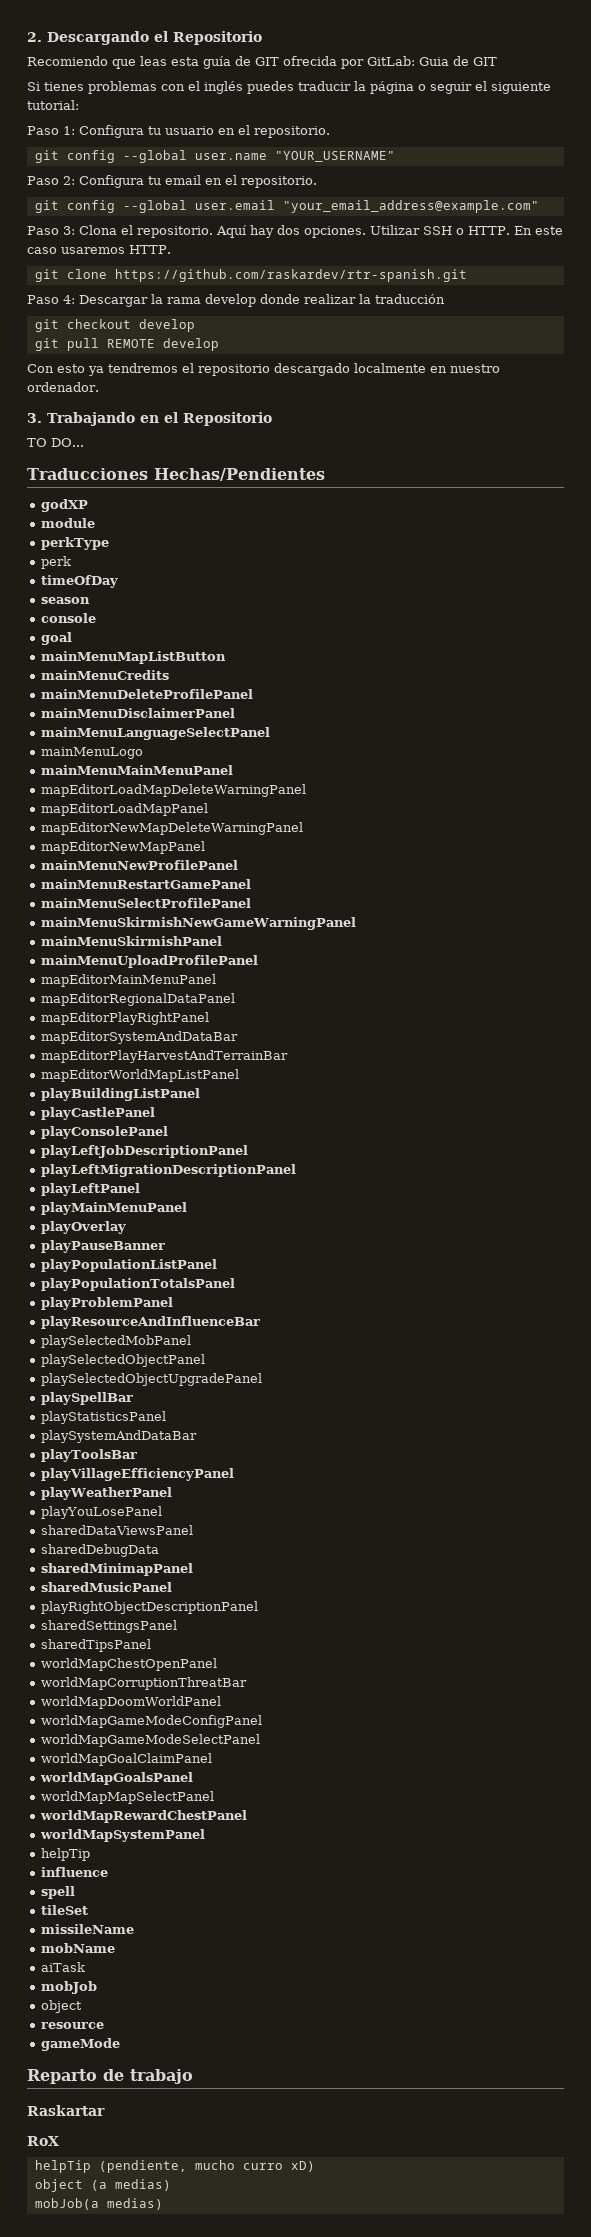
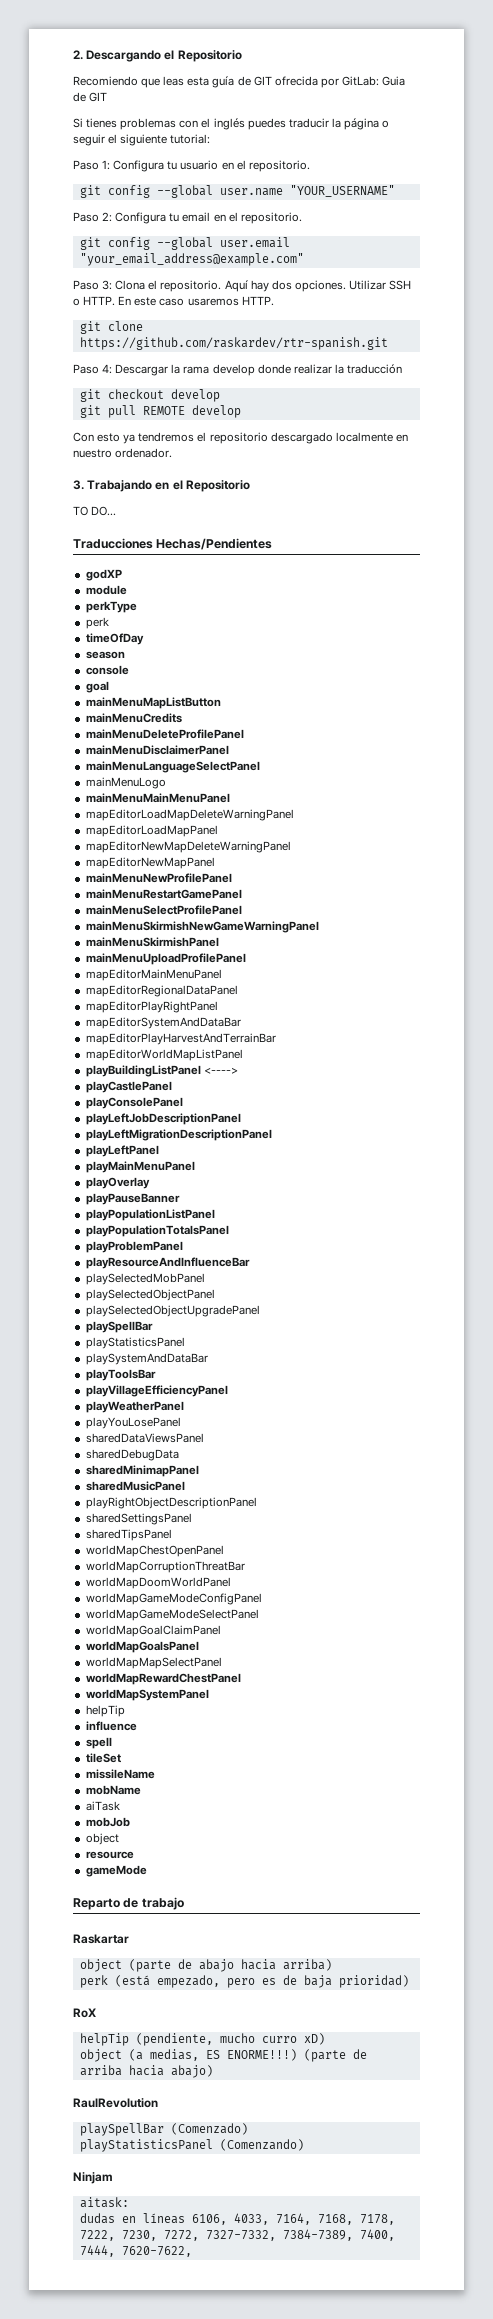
- playBuildingListPanel
+ playBuildingListPanel <---->
+ object (parte de abajo hacia arriba)
+ perk (está empezado, pero es de baja prioridad)
- object (a medias)
- mobJob(a medias)
+ object (a medias, ES ENORME!!!) (parte de arriba hacia abajo)
+ RaulRevolution
+ playSpellBar (Comenzado)
+ playStatisticsPanel (Comenzando)
+ Ninjam
+ aitask:
+ dudas en líneas 6106, 4033, 7164, 7168, 7178, 7222, 7230, 7272, 7327-7332, 7384-7389, 7400, 7444, 7620-7622,

